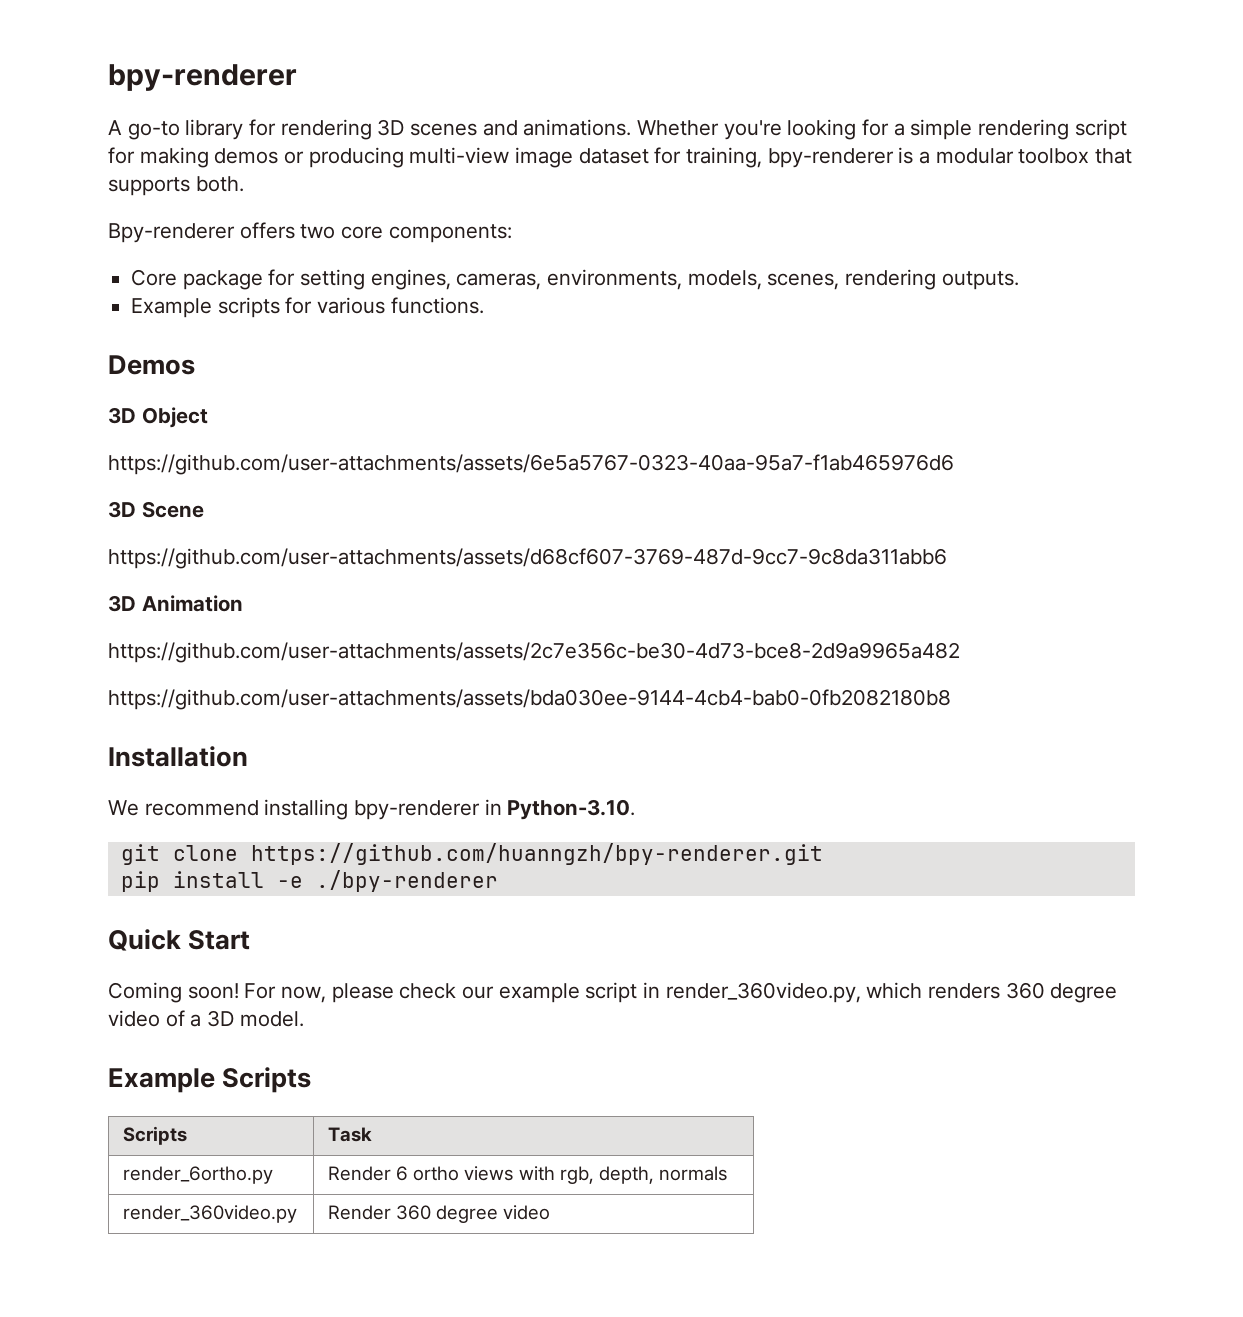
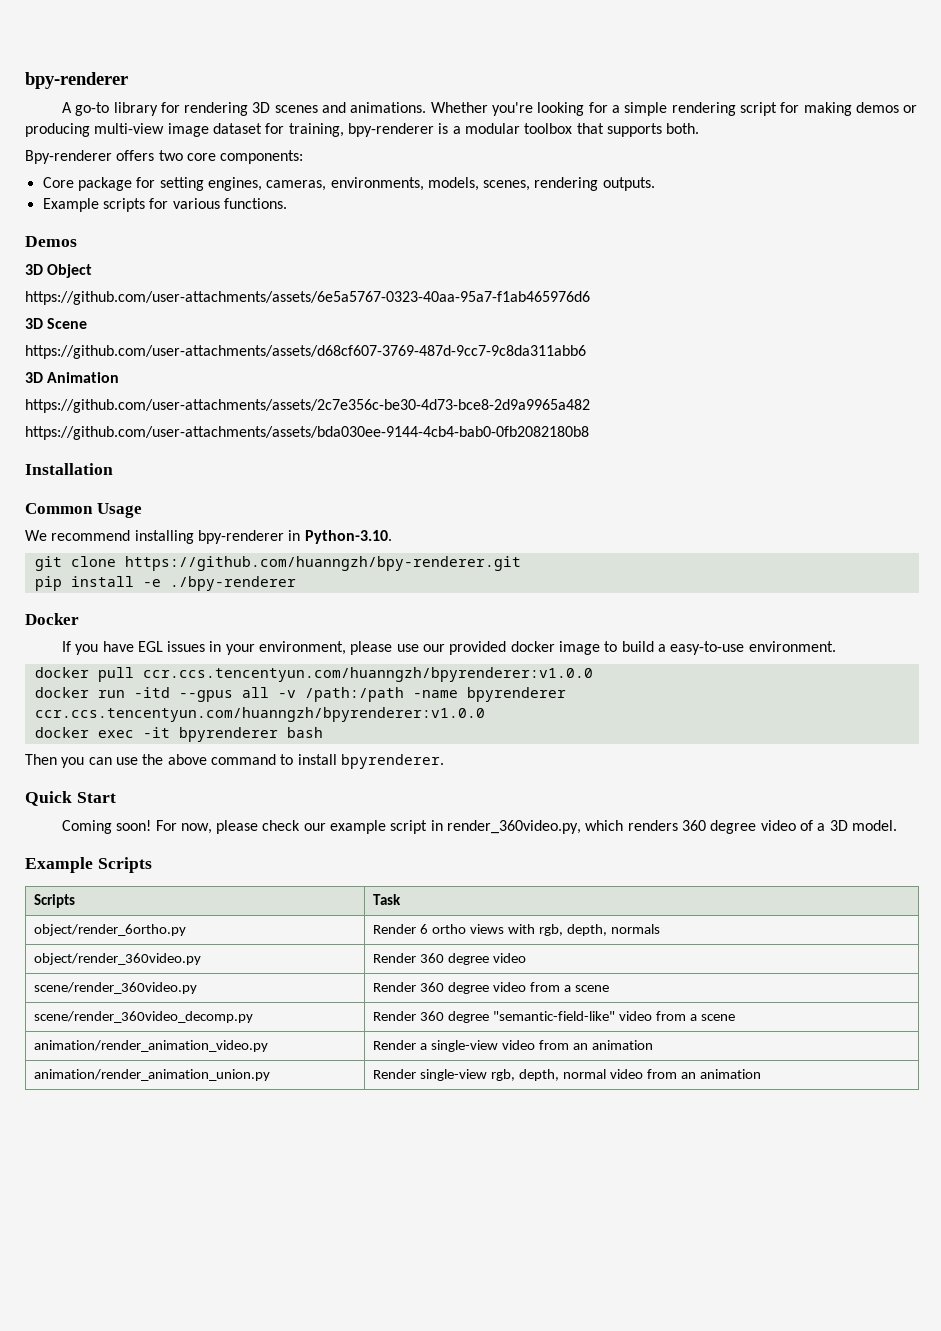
+ Common Usage
+ Docker
+ If you have EGL issues in your environment, please use our provided docker image to build a easy-to-use environment.
+ docker pull ccr.ccs.tencentyun.com/huanngzh/bpyrenderer:v1.0.0
+ docker run -itd --gpus all -v /path:/path -name bpyrenderer ccr.ccs.tencentyun.com/huanngzh/bpyrenderer:v1.0.0
+ docker exec -it bpyrenderer bash
+ Then you can use the above command to install bpyrenderer.
- render_6ortho.py | Render 6 ortho views with rgb, depth, normals
+ object/render_6ortho.py | Render 6 ortho views with rgb, depth, normals
- render_360video.py | Render 360 degree video
+ object/render_360video.py | Render 360 degree video
+ scene/render_360video.py | Render 360 degree video from a scene
+ scene/render_360video_decomp.py | Render 360 degree "semantic-field-like" video from a scene
+ animation/render_animation_video.py | Render a single-view video from an animation
+ animation/render_animation_union.py | Render single-view rgb, depth, normal video from an animation

